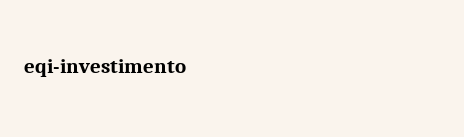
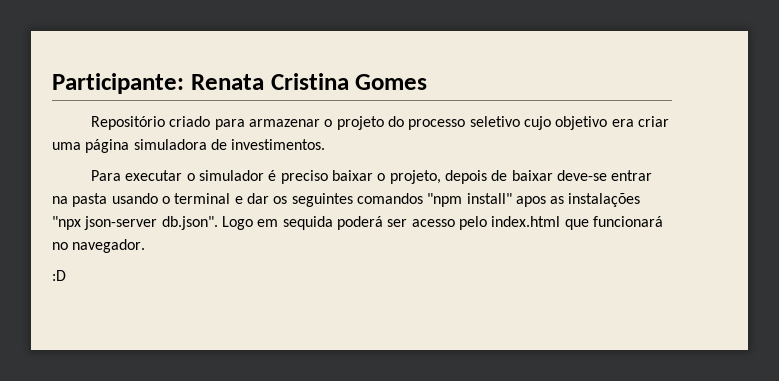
- eqi-investimento
+ Participante: Renata Cristina Gomes
+ Repositório criado para armazenar o projeto do processo seletivo cujo objetivo era criar uma página simuladora de investimentos.
+ Para executar o simulador é preciso baixar o projeto, depois de baixar deve-se entrar na pasta usando o terminal e dar os seguintes comandos "npm install" apos as instalações "npx json-server db.json". Logo em sequida poderá ser acesso pelo index.html que funcionará no navegador.
+ :D

